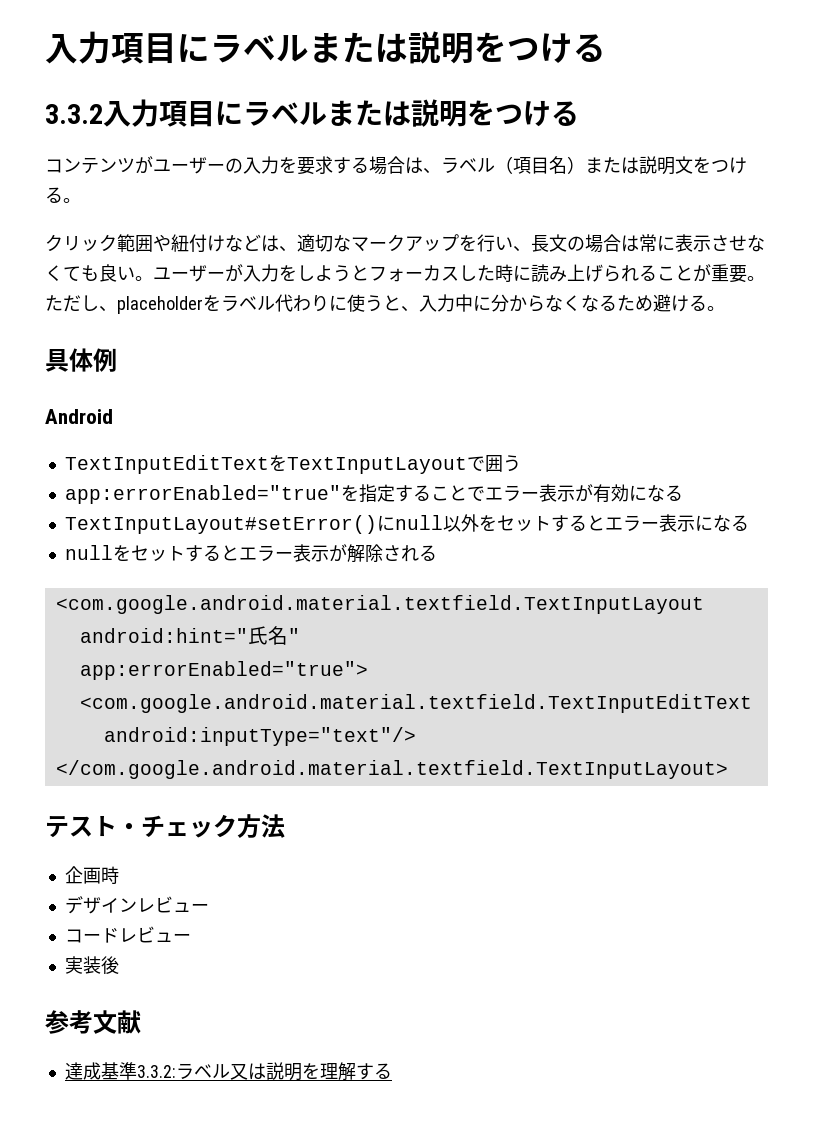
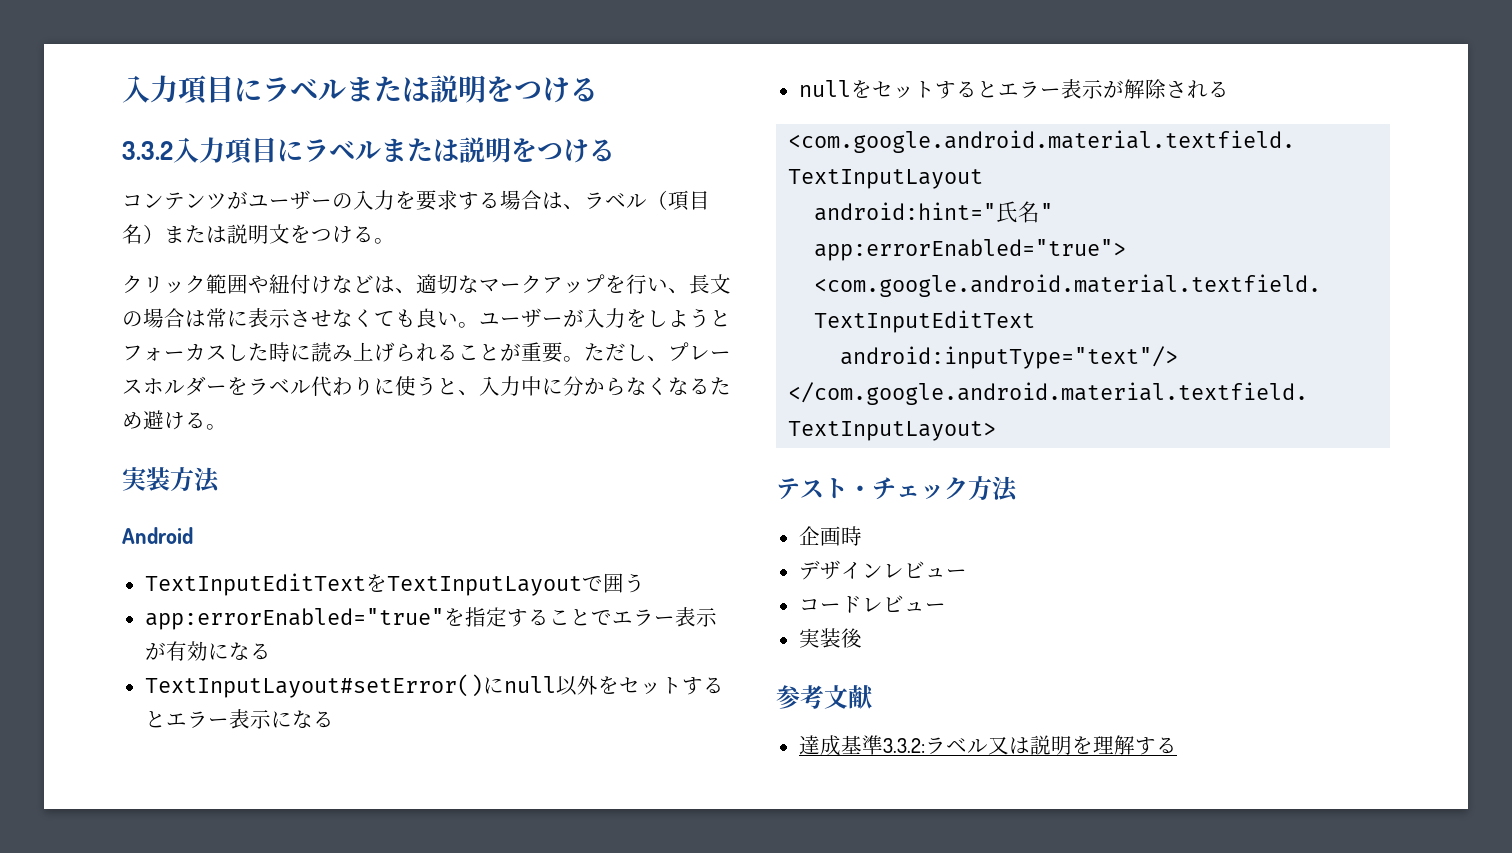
- ただし、placeholderをラベル代わりに使うと、入力中に分からなくなるため避ける。
+ ただし、プレースホルダーをラベル代わりに使うと、入力中に分からなくなるため避ける。
- 具体例
+ 実装方法

